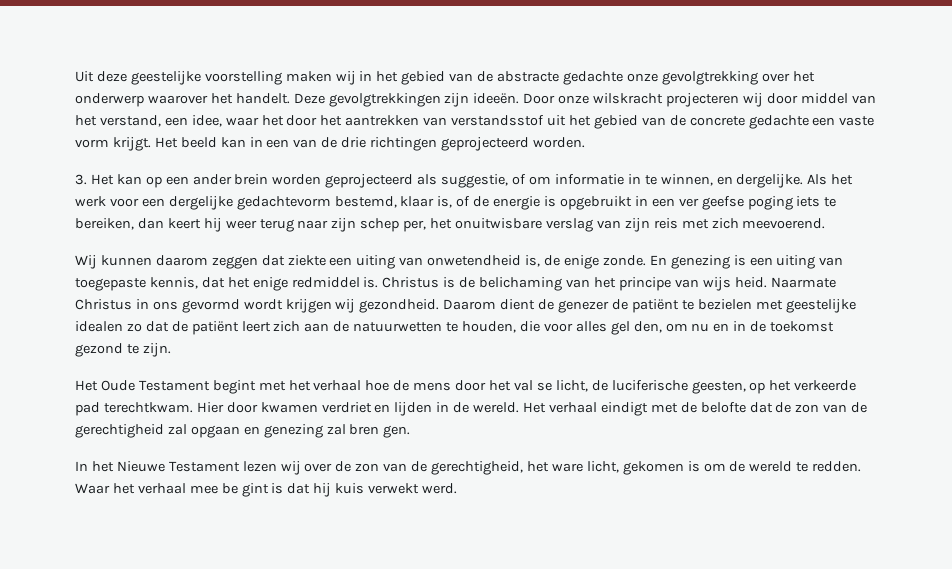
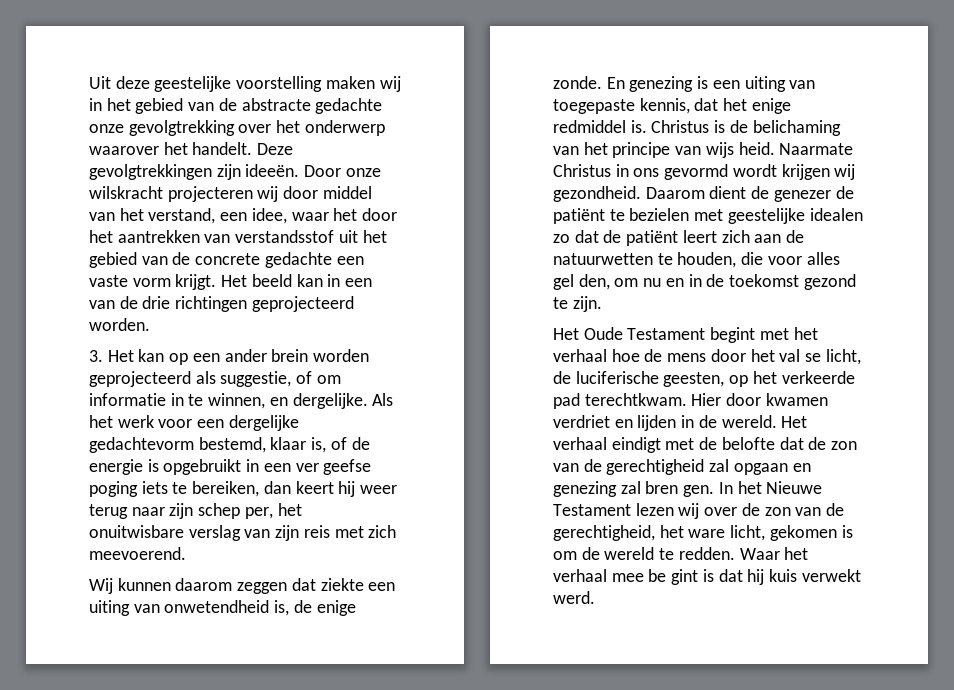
- Het verhaal eindigt met de belofte dat de zon van de gerechtigheid zal opgaan en genezing zal bren gen.
- In het Nieuwe Testament lezen wij over de zon van de gerechtigheid, het ware licht, gekomen is om de wereld te redden.
+ Het verhaal eindigt met de belofte dat de zon van de gerechtigheid zal opgaan en genezing zal bren gen. In het Nieuwe Testament lezen wij over de zon van de gerechtigheid, het ware licht, gekomen is om de wereld te redden.

